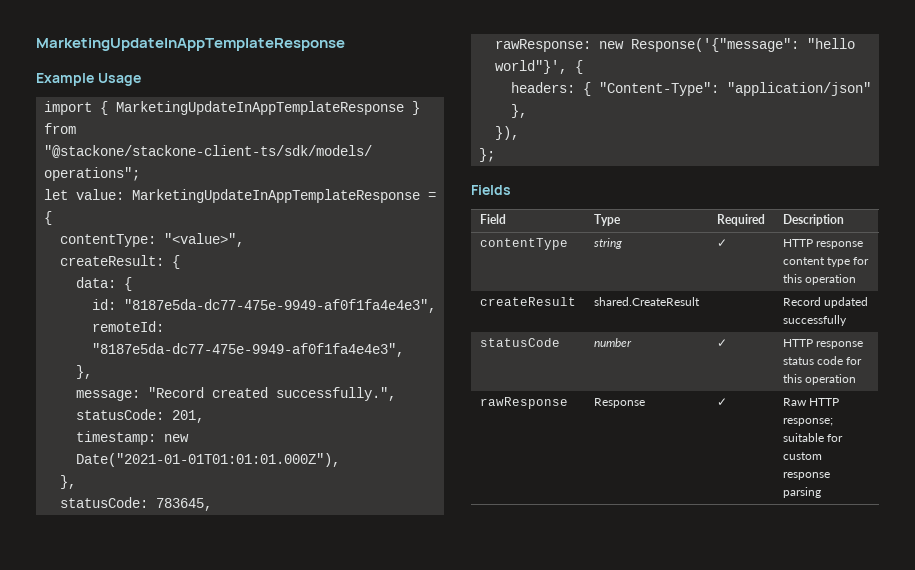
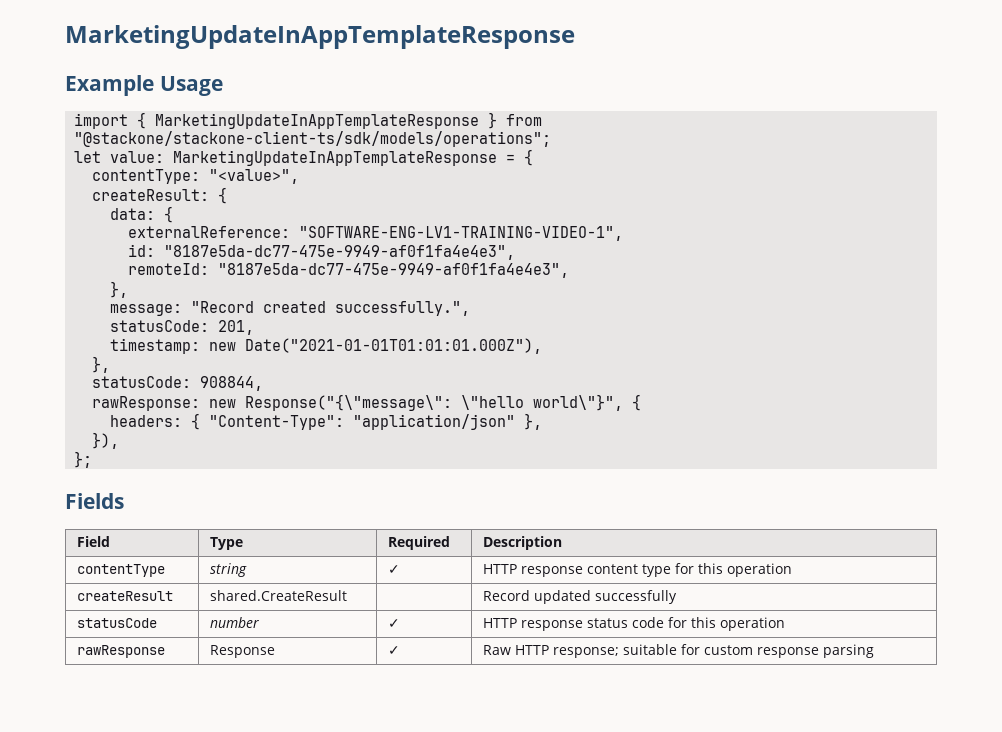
+ externalReference: "SOFTWARE-ENG-LV1-TRAINING-VIDEO-1",
- statusCode: 783645,
+ statusCode: 908844,
- rawResponse: new Response('{"message": "hello world"}', {
+ rawResponse: new Response("{\"message\": \"hello world\"}", {

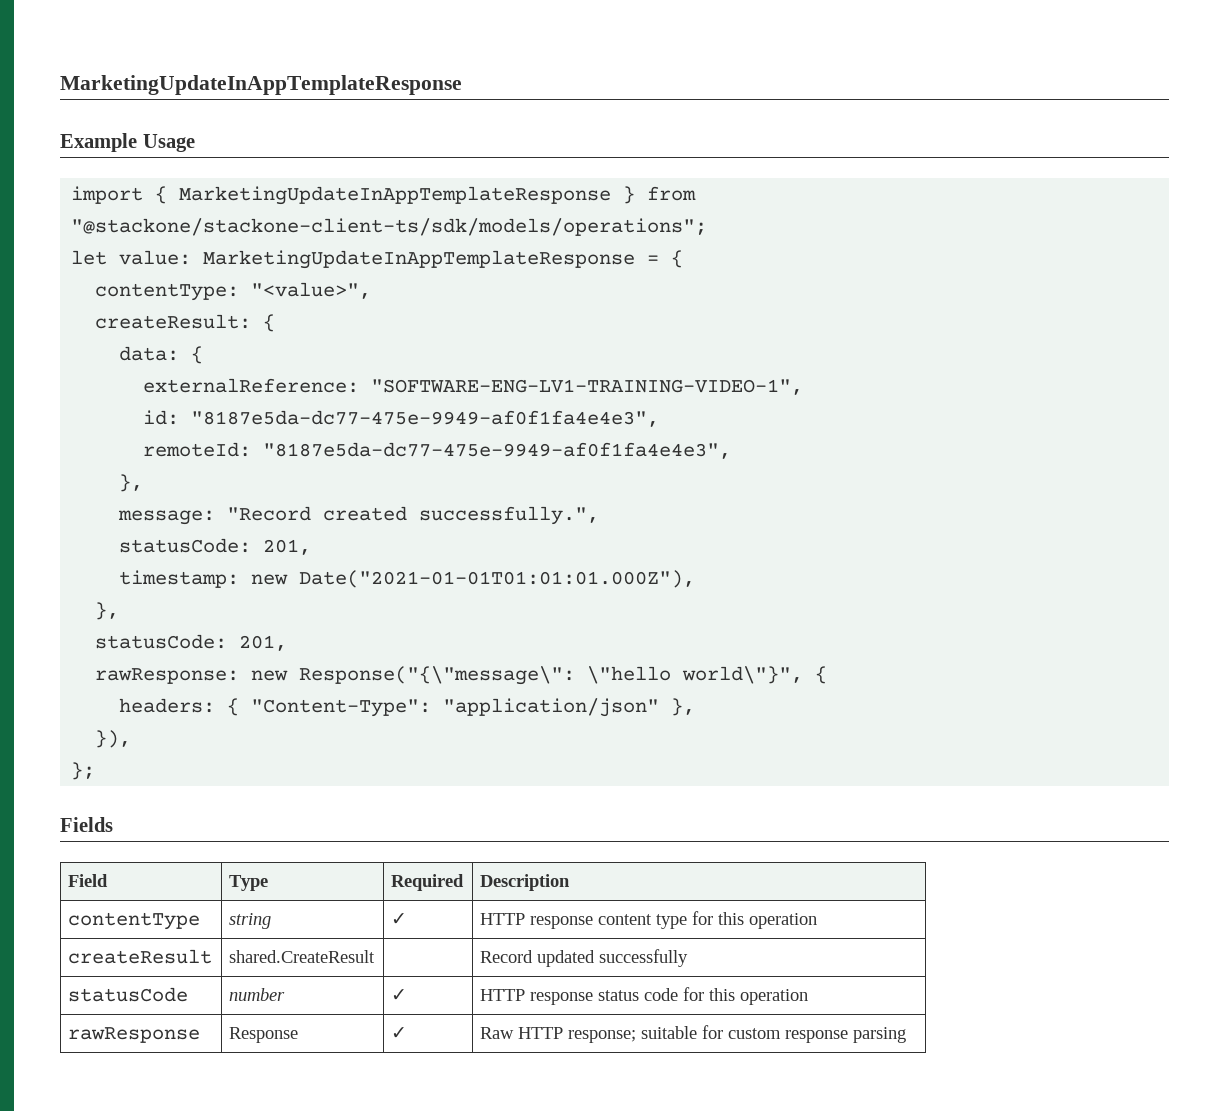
  timestamp: new Date("2021-01-01T01:01:01.000Z"),
  },
- statusCode: 908844,
+ statusCode: 201,

